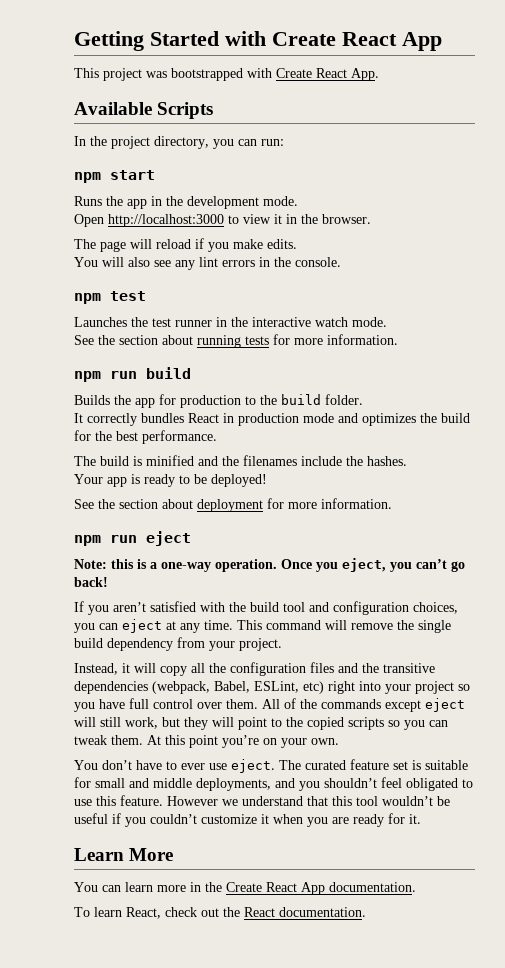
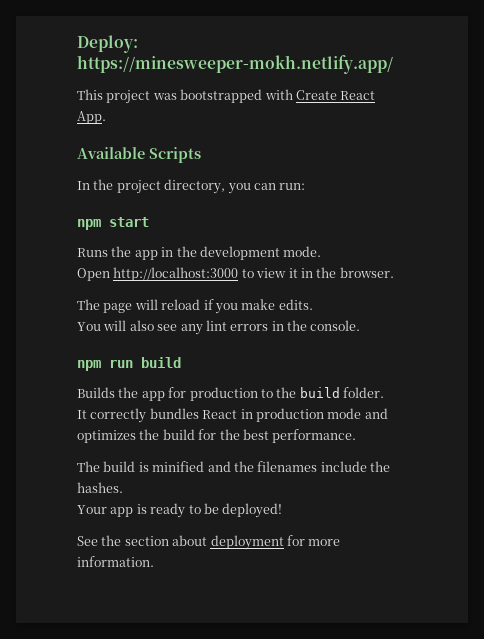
- Getting Started with Create React App
+ Deploy: https://minesweeper-mokh.netlify.app/
- npm test
- Launches the test runner in the interactive watch mode.
- See the section about running tests for more information.
- npm run eject
- Note: this is a one-way operation. Once you eject, you can’t go back!
- If you aren’t satisfied with the build tool and configuration choices, you can eject at any time. This command will remove the single build dependency from your project.
- Instead, it will copy all the configuration files and the transitive dependencies (webpack, Babel, ESLint, etc) right into your project so you have full control over them. All of the commands except eject will still work, but they will point to the copied scripts so you can tweak them. At this point you’re on your own.
- You don’t have to ever use eject. The curated feature set is suitable for small and middle deployments, and you shouldn’t feel obligated to use this feature. However we understand that this tool wouldn’t be useful if you couldn’t customize it when you are ready for it.
- Learn More
- You can learn more in the Create React App documentation.
- To learn React, check out the React documentation.

